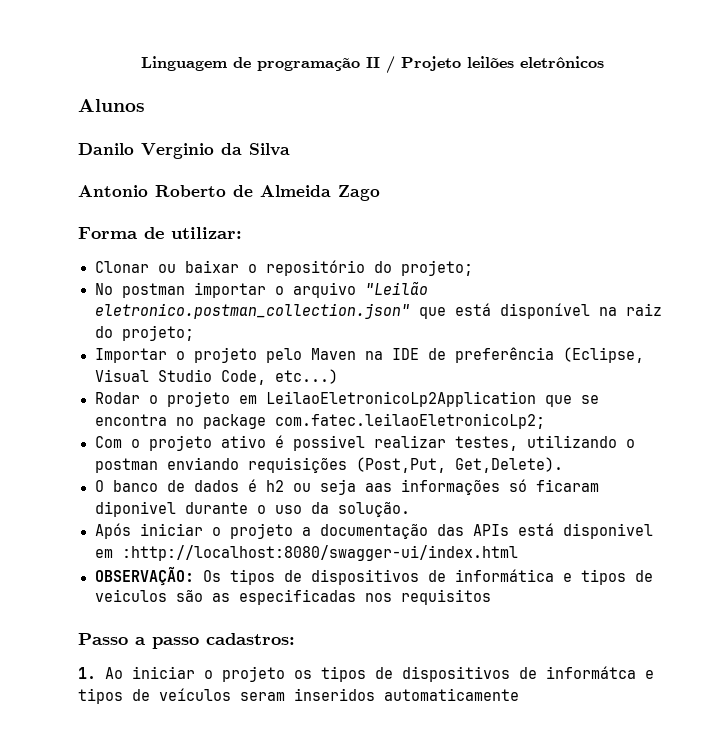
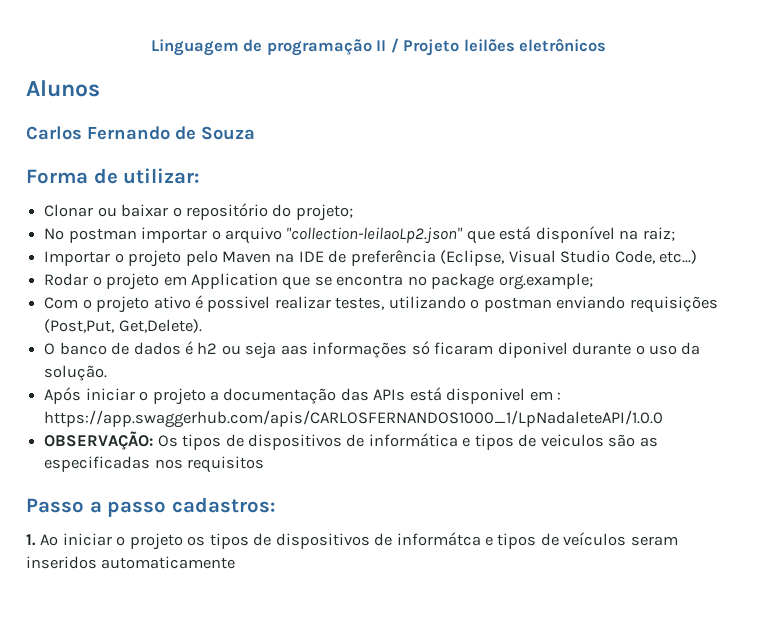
- Danilo Verginio da Silva
- Antonio Roberto de Almeida Zago
+ Carlos Fernando de Souza
- No postman importar o arquivo "Leilão eletronico.postman_collection.json" que está disponível na raiz do projeto;
+ No postman importar o arquivo "collection-leilaoLp2.json" que está disponível na raiz;
- Rodar o projeto em LeilaoEletronicoLp2Application que se encontra no package com.fatec.leilaoEletronicoLp2;
+ Rodar o projeto em Application que se encontra no package org.example;
- Após iniciar o projeto a documentação das APIs está disponivel em :http://localhost:8080/swagger-ui/index.html
+ Após iniciar o projeto a documentação das APIs está disponivel em : https://app.swaggerhub.com/apis/CARLOSFERNANDOS1000_1/LpNadaleteAPI/1.0.0

